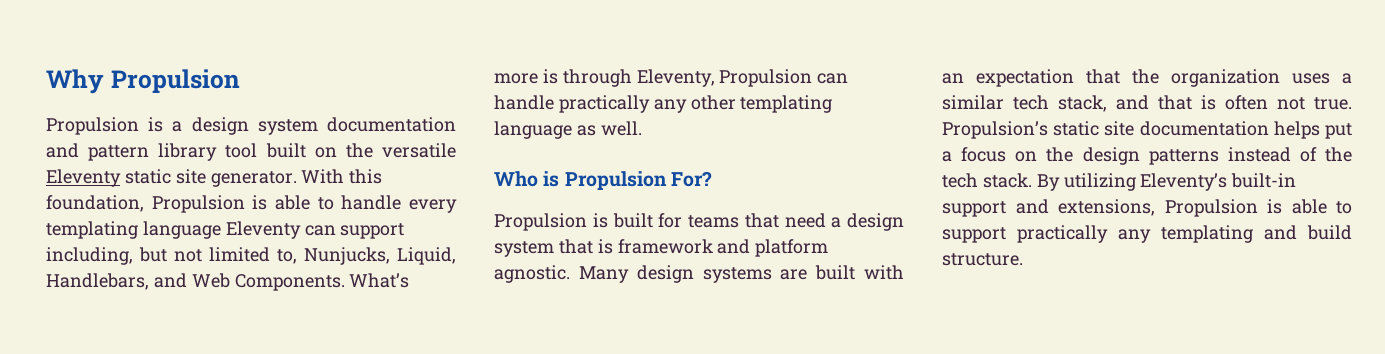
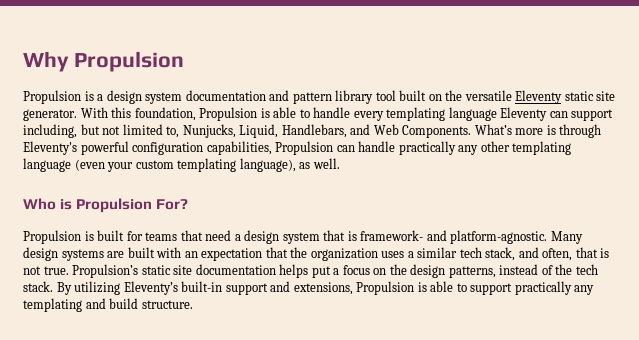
- What’s more is through Eleventy, Propulsion can handle practically any other templating language as well.
+ What’s more is through Eleventy's powerful configuration capabilities, Propulsion can handle practically any other templating language (even your custom templating language), as well.
- Propulsion is built for teams that need a design system that is framework and platform agnostic.
+ Propulsion is built for teams that need a design system that is framework- and platform-agnostic.
- Many design systems are built with an expectation that the organization uses a similar tech stack, and that is often not true.
+ Many design systems are built with an expectation that the organization uses a similar tech stack, and often, that is not true.
- Propulsion’s static site documentation helps put a focus on the design patterns instead of the tech stack.
+ Propulsion’s static site documentation helps put a focus on the design patterns, instead of the tech stack.

